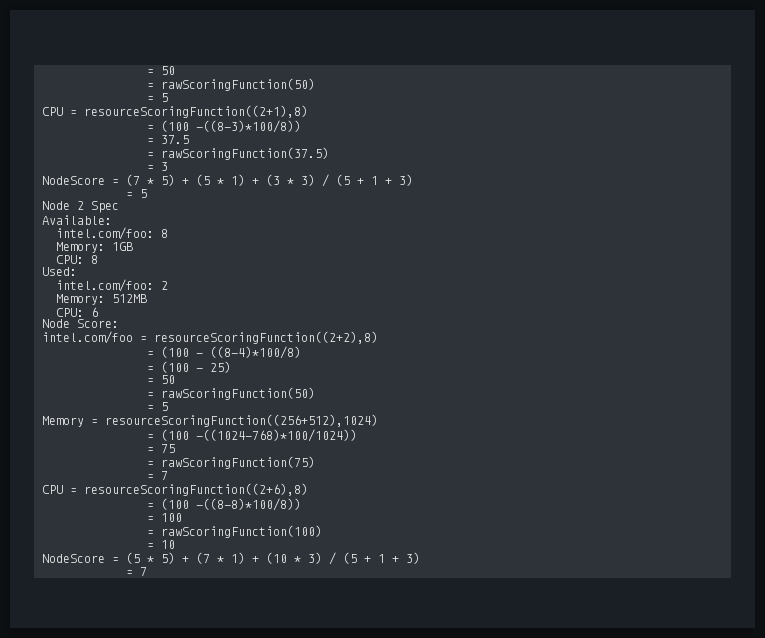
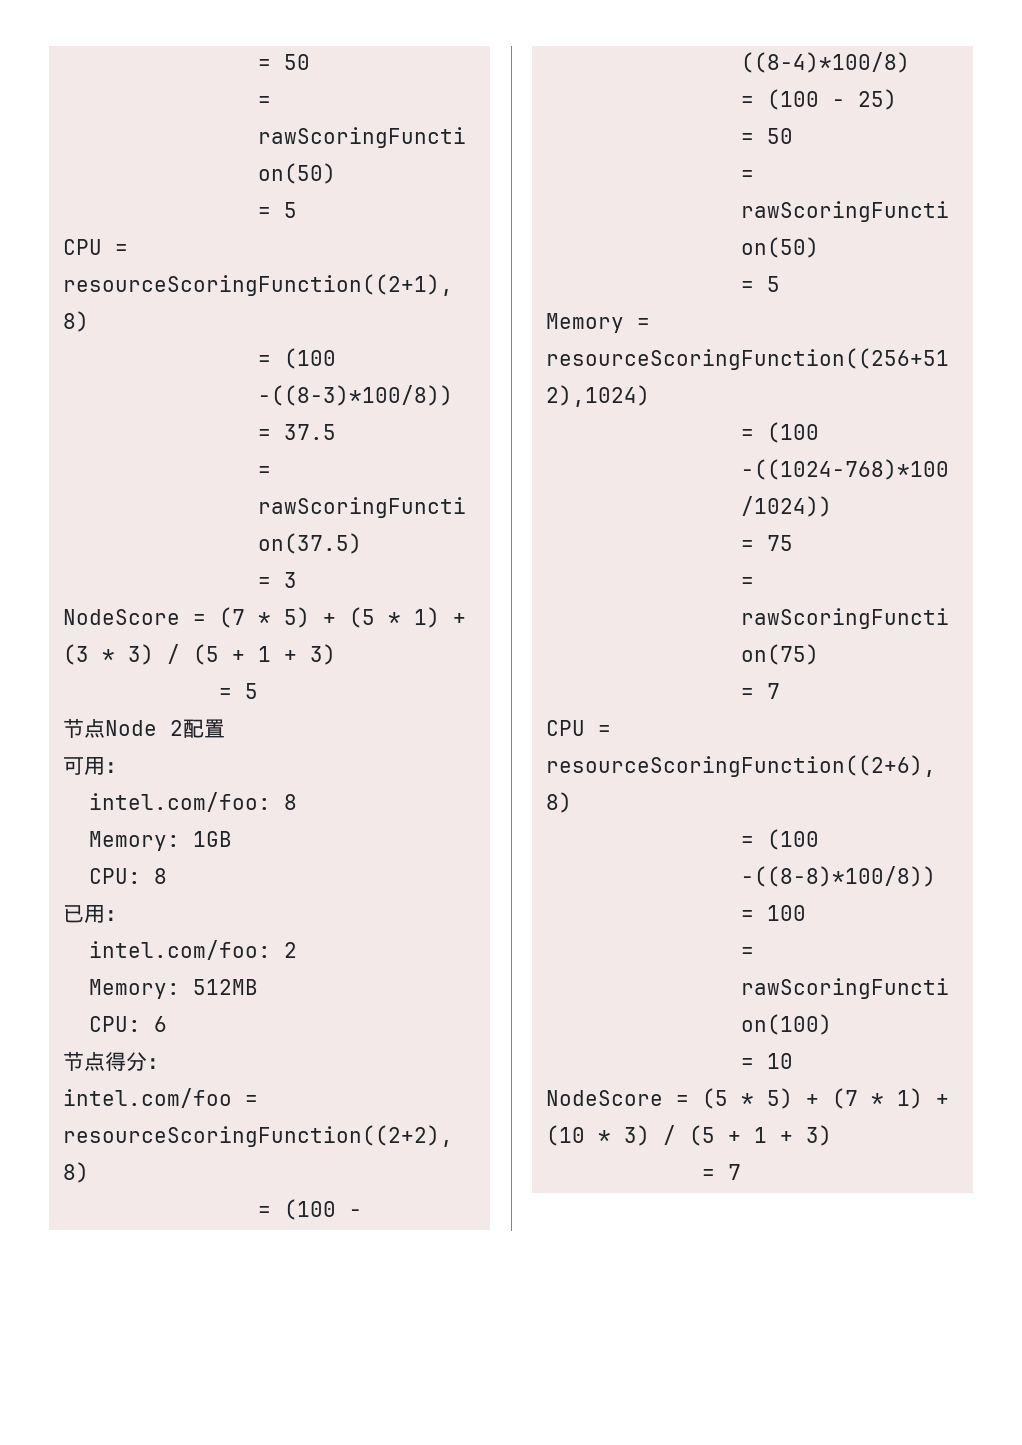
- Node 2 Spec
- Available:
+ 节点Node 2配置
+ 可用：
- Used:
+ 已用：
- Node Score:
+ 节点得分：

